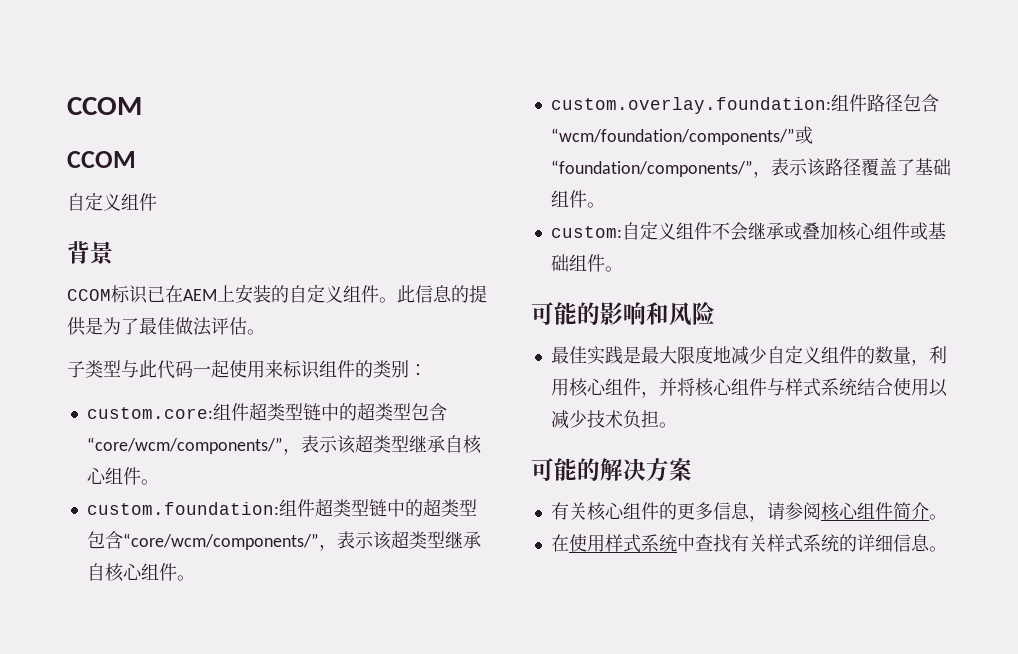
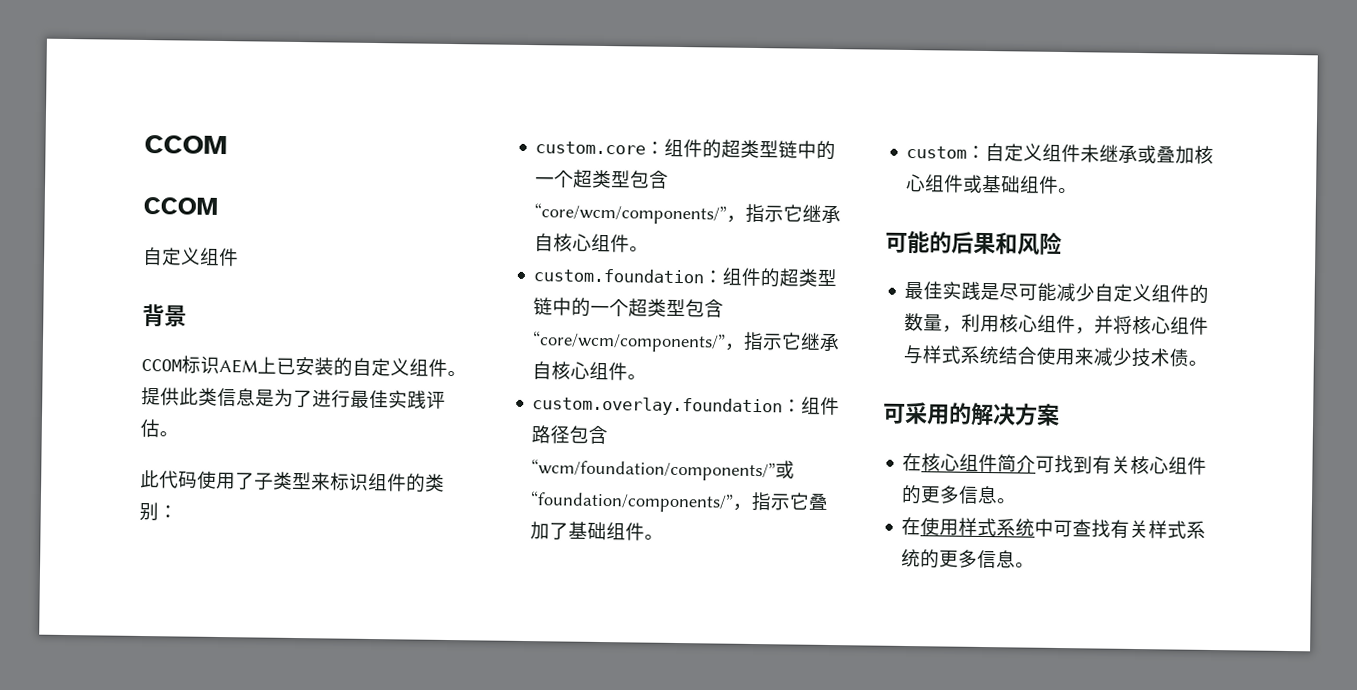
- CCOM标识已在AEM上安装的自定义组件。
+ CCOM标识AEM上已安装的自定义组件。
- 此信息的提供是为了最佳做法评估。
- 子类型与此代码一起使用来标识组件的类别：
+ 提供此类信息是为了进行最佳实践评估。
+ 此代码使用了子类型来标识组件的类别：
- custom.core:组件超类型链中的超类型包含“core/wcm/components/”，表示该超类型继承自核心组件。
- custom.foundation:组件超类型链中的超类型包含“core/wcm/components/”，表示该超类型继承自核心组件。
- custom.overlay.foundation:组件路径包含“wcm/foundation/components/”或“foundation/components/”，表示该路径覆盖了基础组件。
+ custom.core：组件的超类型链中的一个超类型包含“core/wcm/components/”，指示它继承自核心组件。
+ custom.foundation：组件的超类型链中的一个超类型包含“core/wcm/components/”，指示它继承自核心组件。
+ custom.overlay.foundation：组件路径包含“wcm/foundation/components/”或“foundation/components/”，指示它叠加了基础组件。
- custom:自定义组件不会继承或叠加核心组件或基础组件。
+ custom：自定义组件未继承或叠加核心组件或基础组件。
- 可能的影响和风险
+ 可能的后果和风险
- 最佳实践是最大限度地减少自定义组件的数量，利用核心组件，并将核心组件与样式系统结合使用以减少技术负担。
- 可能的解决方案
+ 最佳实践是尽可能减少自定义组件的数量，利用核心组件，并将核心组件与样式系统结合使用来减少技术债。
+ 可采用的解决方案
- 有关核心组件的更多信息，请参阅核心组件简介。
+ 在核心组件简介可找到有关核心组件的更多信息。
- 在使用样式系统中查找有关样式系统的详细信息。
+ 在使用样式系统中可查找有关样式系统的更多信息。

